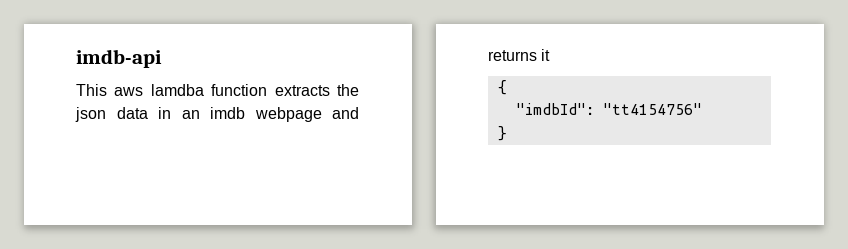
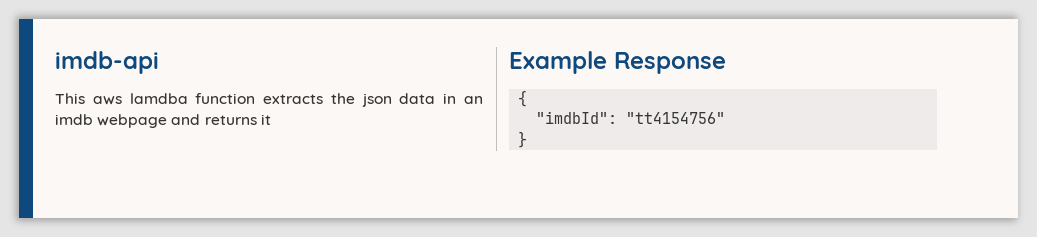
+ Example Response

